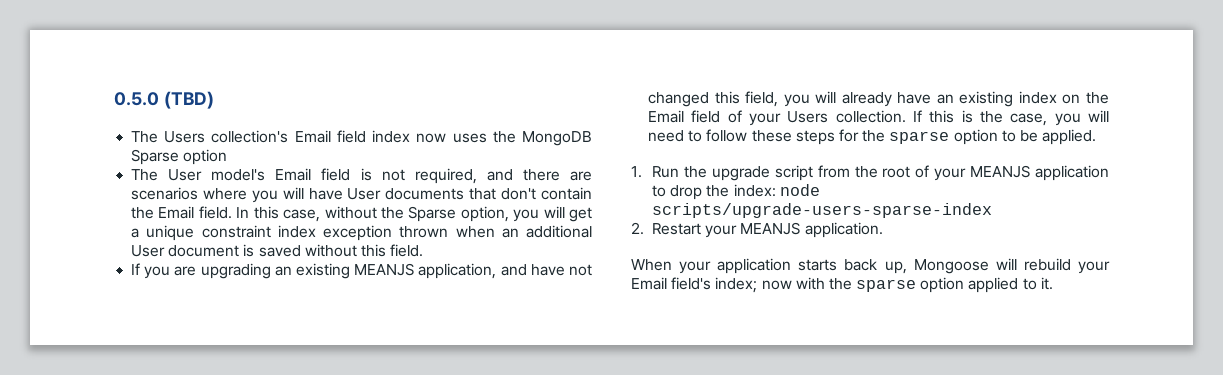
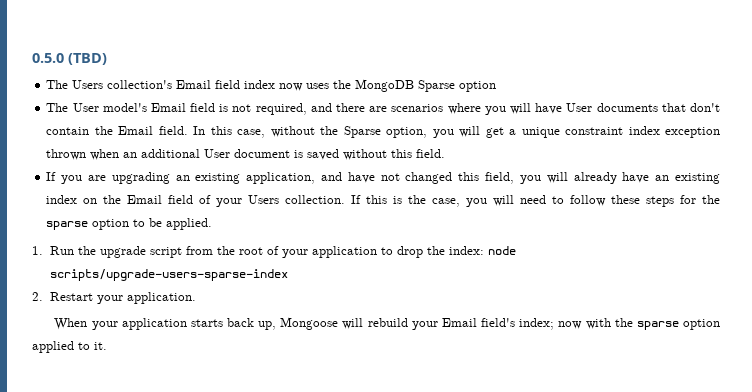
- If you are upgrading an existing MEANJS application, and have not changed this field, you will already have an existing index on the Email field of your Users collection.
+ If you are upgrading an existing application, and have not changed this field, you will already have an existing index on the Email field of your Users collection.
- 1. Run the upgrade script from the root of your MEANJS application to drop the index: node scripts/upgrade-users-sparse-index
+ 1. Run the upgrade script from the root of your application to drop the index: node scripts/upgrade-users-sparse-index
- 2. Restart your MEANJS application.
+ 2. Restart your application.

